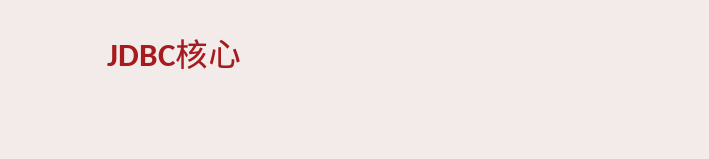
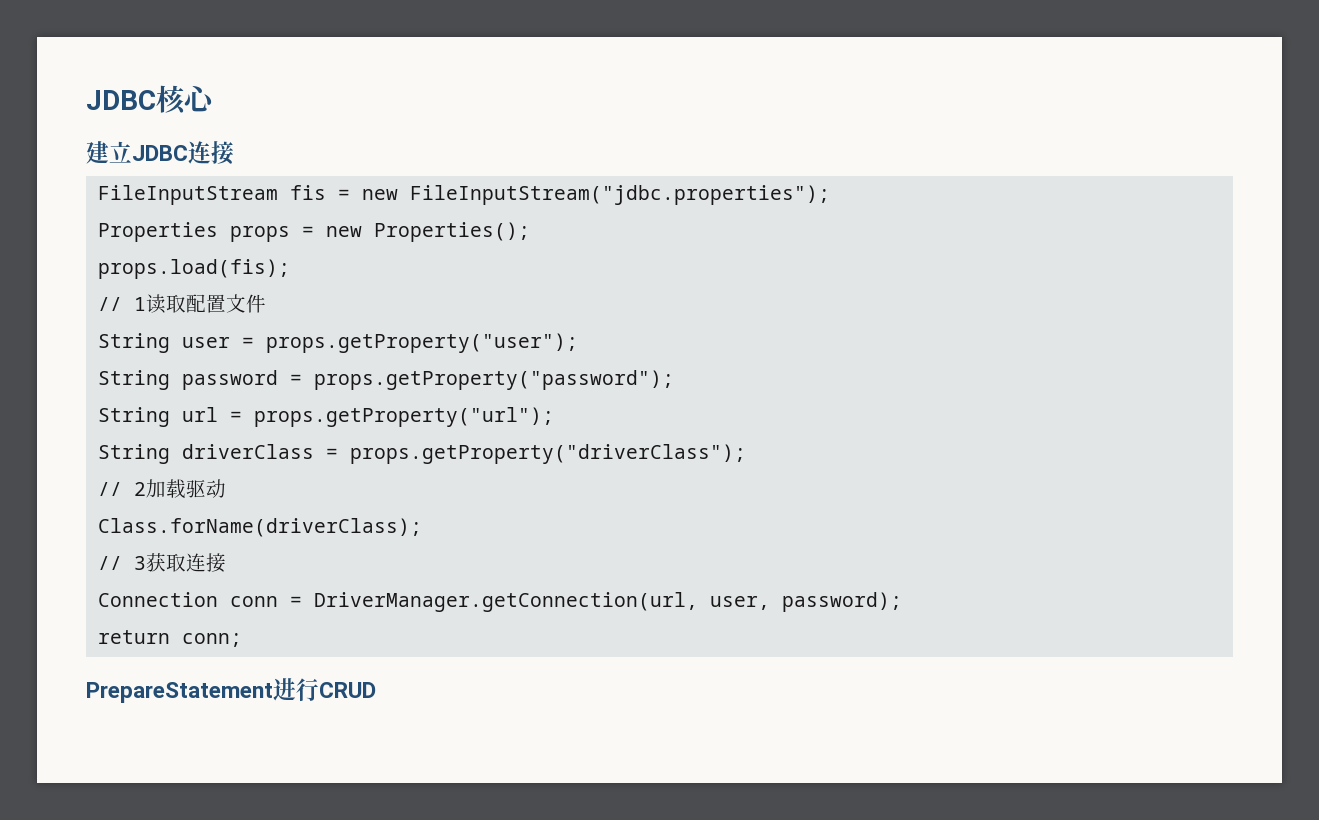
+ 建立JDBC连接
+ FileInputStream fis = new FileInputStream("jdbc.properties");
+ Properties props = new Properties();
+ props.load(fis);
+ // 1读取配置文件
+ String user = props.getProperty("user");
+ String password = props.getProperty("password");
+ String url = props.getProperty("url");
+ String driverClass = props.getProperty("driverClass");
+ // 2加载驱动
+ Class.forName(driverClass);
+ // 3获取连接
+ Connection conn = DriverManager.getConnection(url, user, password);
+ return conn;
+ PrepareStatement进行CRUD

